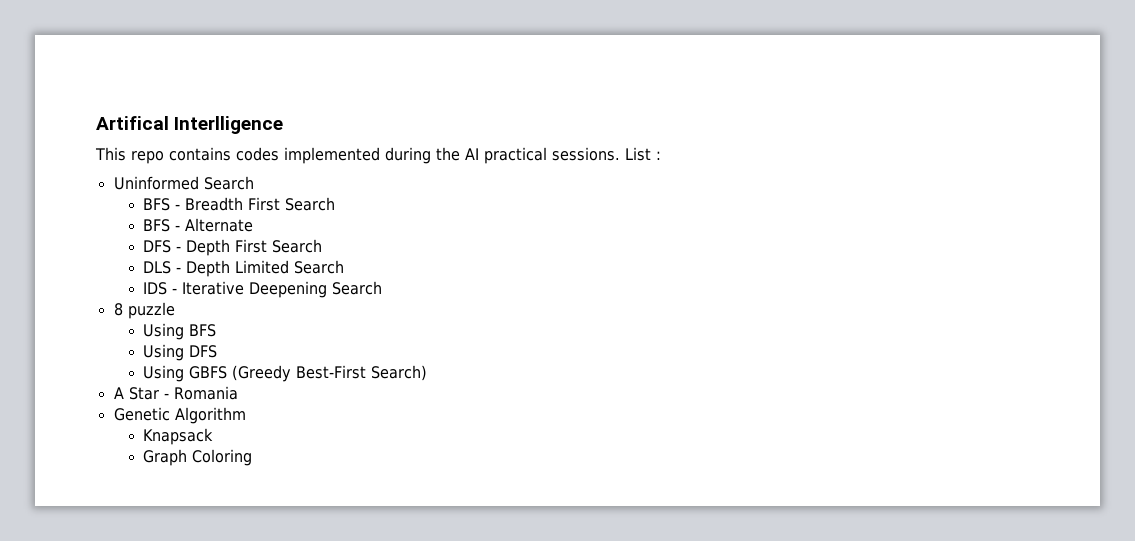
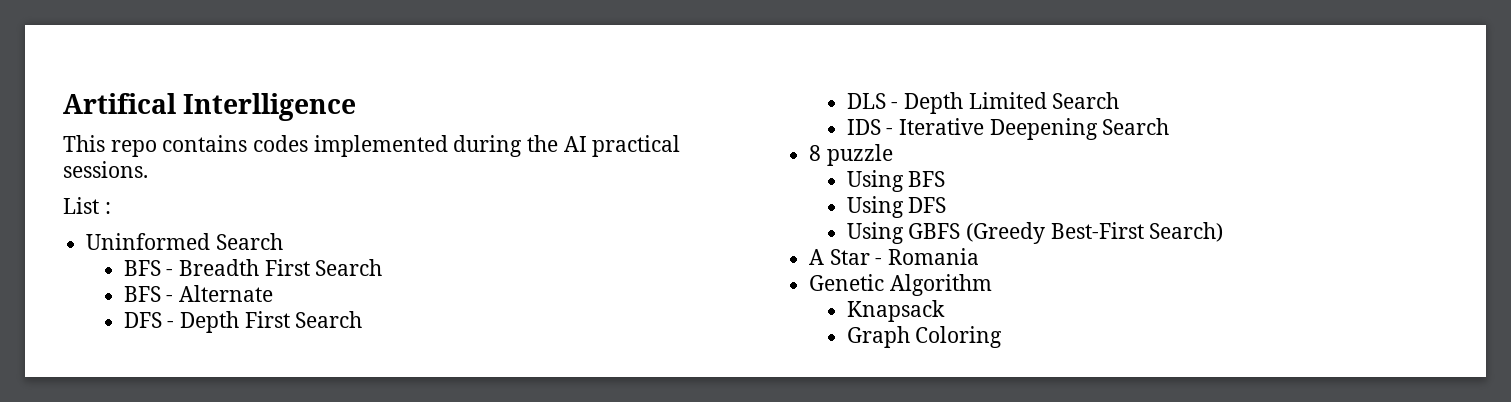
- This repo contains codes implemented during the AI practical sessions. List :
+ This repo contains codes implemented during the AI practical sessions.
+ List :

